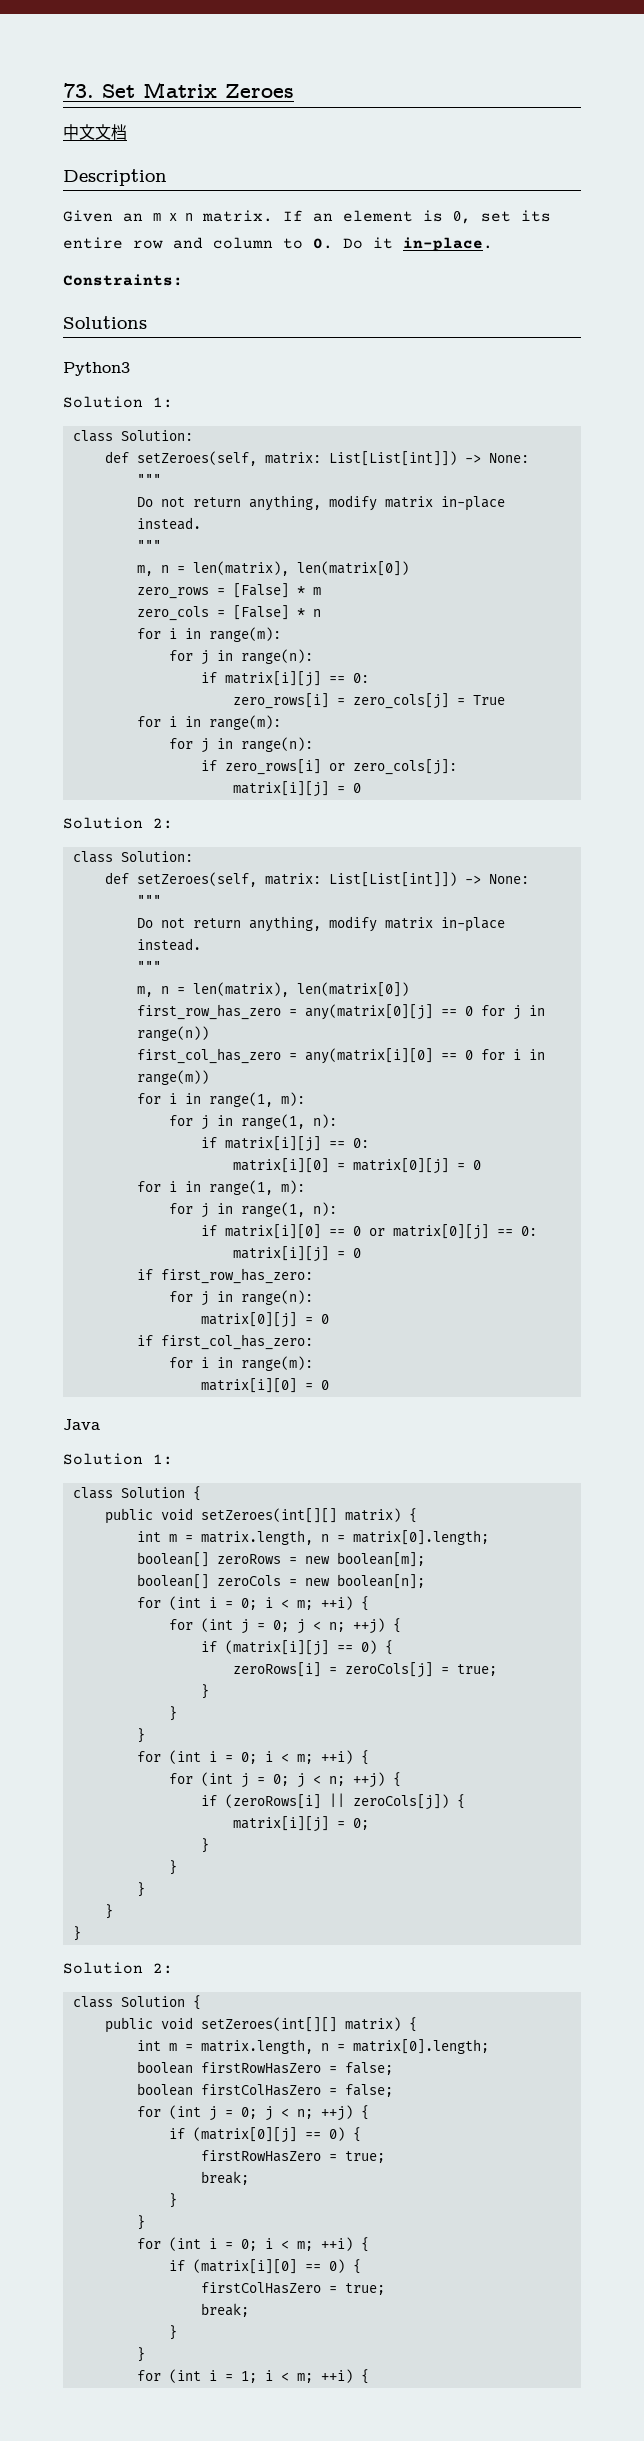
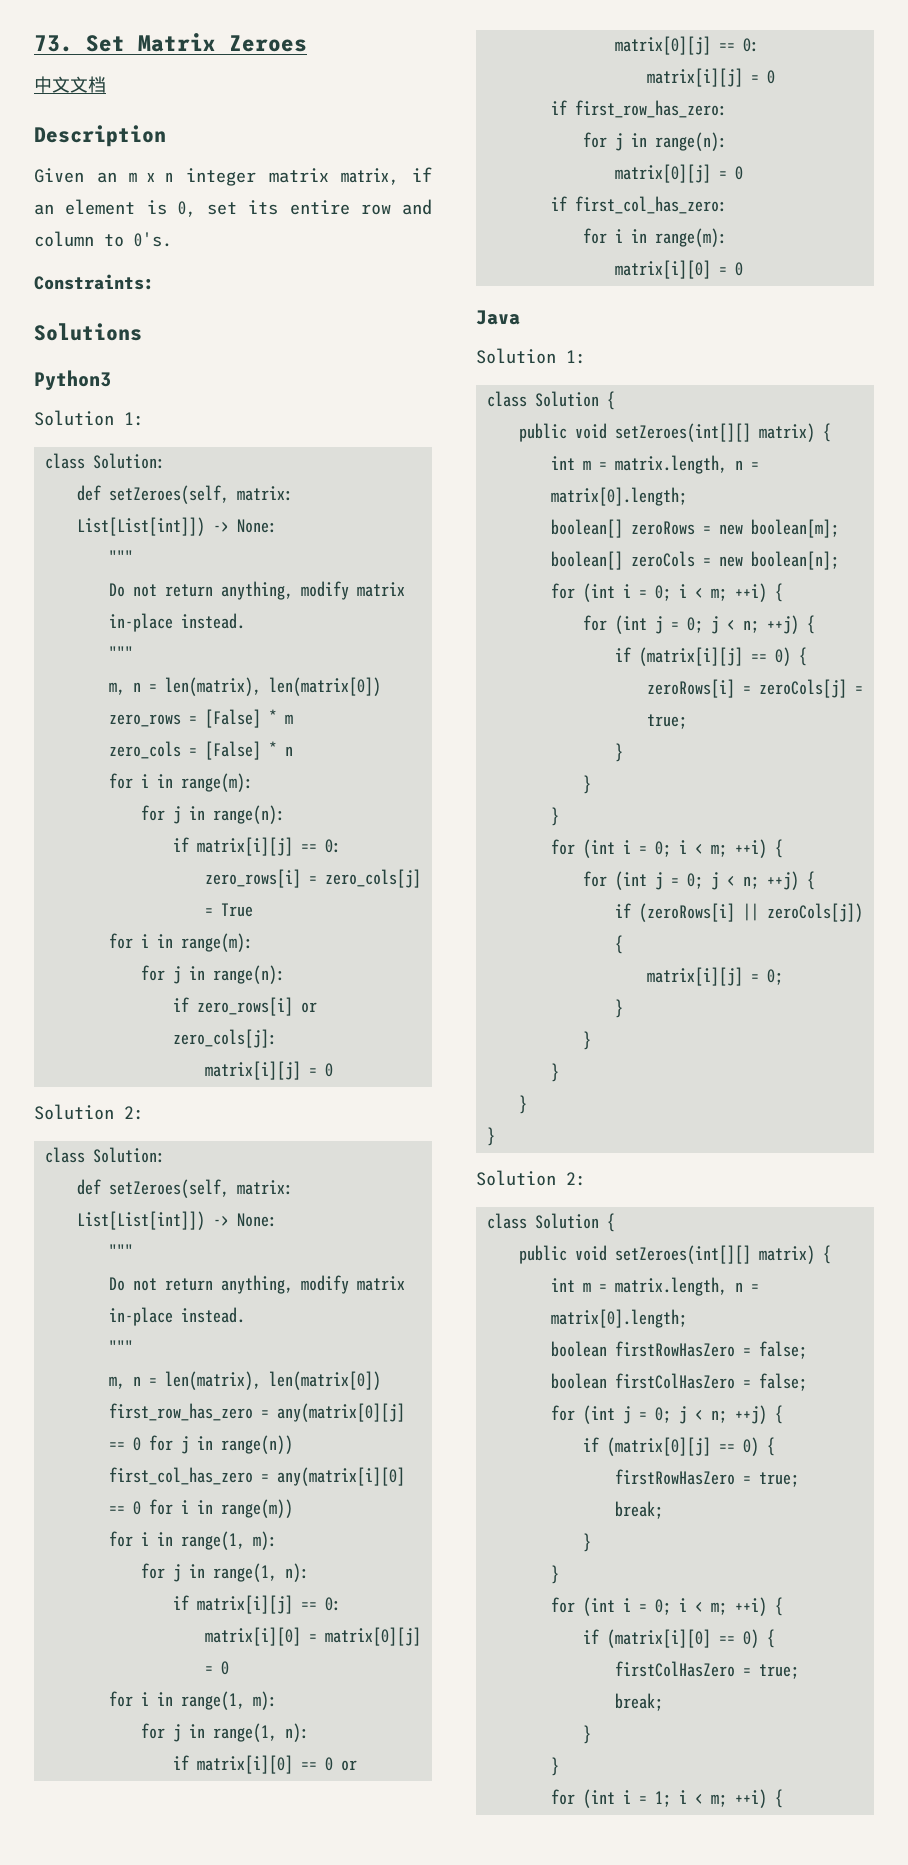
- Given an m x n matrix. If an element is 0, set its entire row and column to 0. Do it in-place.
+ Given an m x n integer matrix matrix, if an element is 0, set its entire row and column to 0's.

